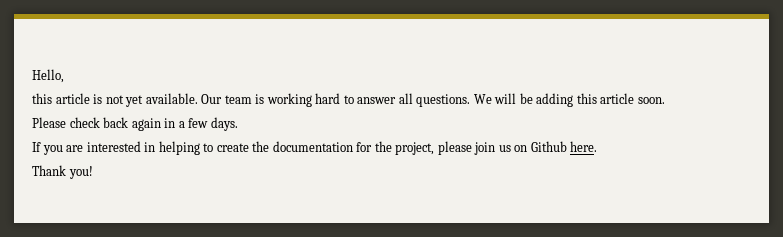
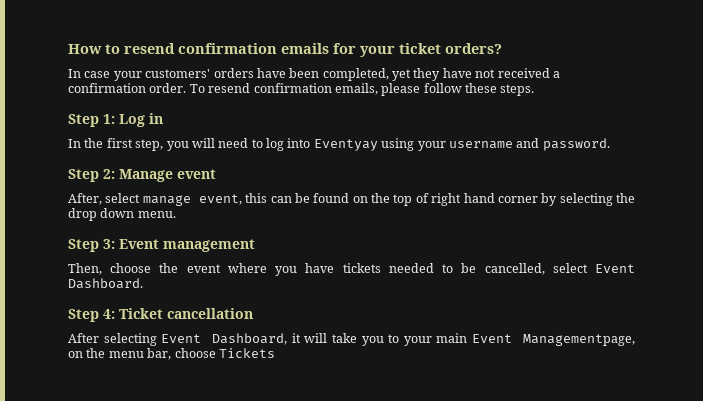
- Hello,
- this article is not yet available. Our team is working hard to answer all questions. We will be adding this article soon.
- Please check back again in a few days.
- If you are interested in helping to create the documentation for the project, please join us on Github here.
- Thank you!
+ How to resend confirmation emails for your ticket orders?
+ In case your customers' orders have been completed, yet they have not received a confirmation order. To resend confirmation emails, please follow these steps.
+ Step 1: Log in
+ In the first step, you will need to log into Eventyay using your username and password.
+ Step 2: Manage event
+ After, select manage event, this can be found on the top of right hand corner by selecting the drop down menu.
+ Step 3: Event management
+ Then, choose the event where you have tickets needed to be cancelled, select Event Dashboard.
+ Step 4: Ticket cancellation
+ After selecting Event Dashboard, it will take you to your main Event Managementpage, on the menu bar, choose Tickets

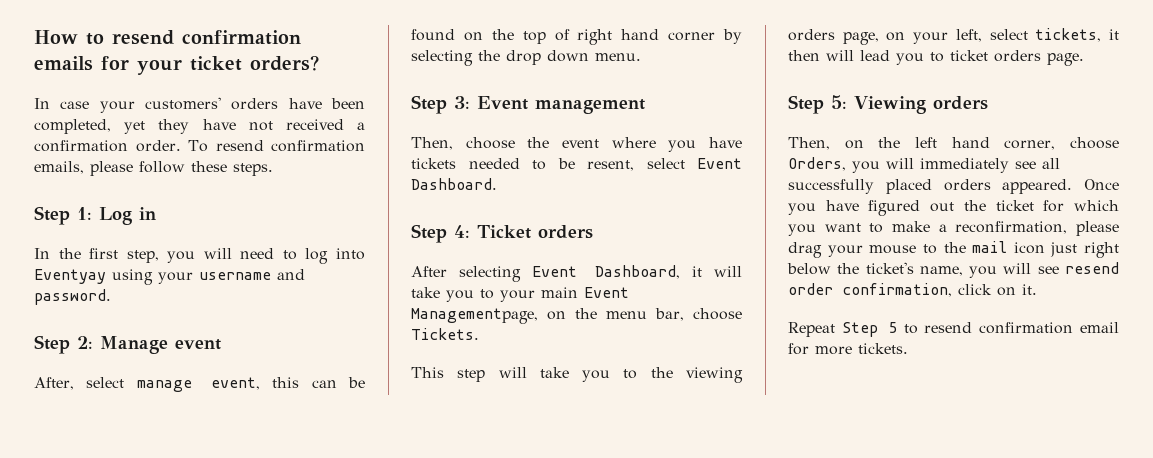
- Then, choose the event where you have tickets needed to be cancelled, select Event Dashboard.
+ Then, choose the event where you have tickets needed to be resent, select Event Dashboard.
- Step 4: Ticket cancellation
+ Step 4: Ticket orders
- After selecting Event Dashboard, it will take you to your main Event Managementpage, on the menu bar, choose Tickets
+ After selecting Event Dashboard, it will take you to your main Event Managementpage, on the menu bar, choose Tickets.
+ This step will take you to the viewing orders page, on your left, select tickets, it then will lead you to ticket orders page.
+ Step 5: Viewing orders
+ Then, on the left hand corner, choose Orders, you will immediately see all successfully placed orders appeared. Once you have figured out the ticket for which you want to make a reconfirmation, please drag your mouse to the mail icon just right below the ticket's name, you will see resend order confirmation, click on it.
+ Repeat Step 5 to resend confirmation email for more tickets.

